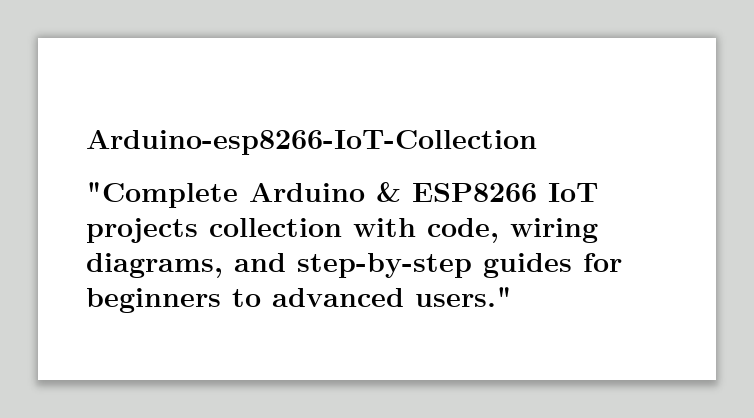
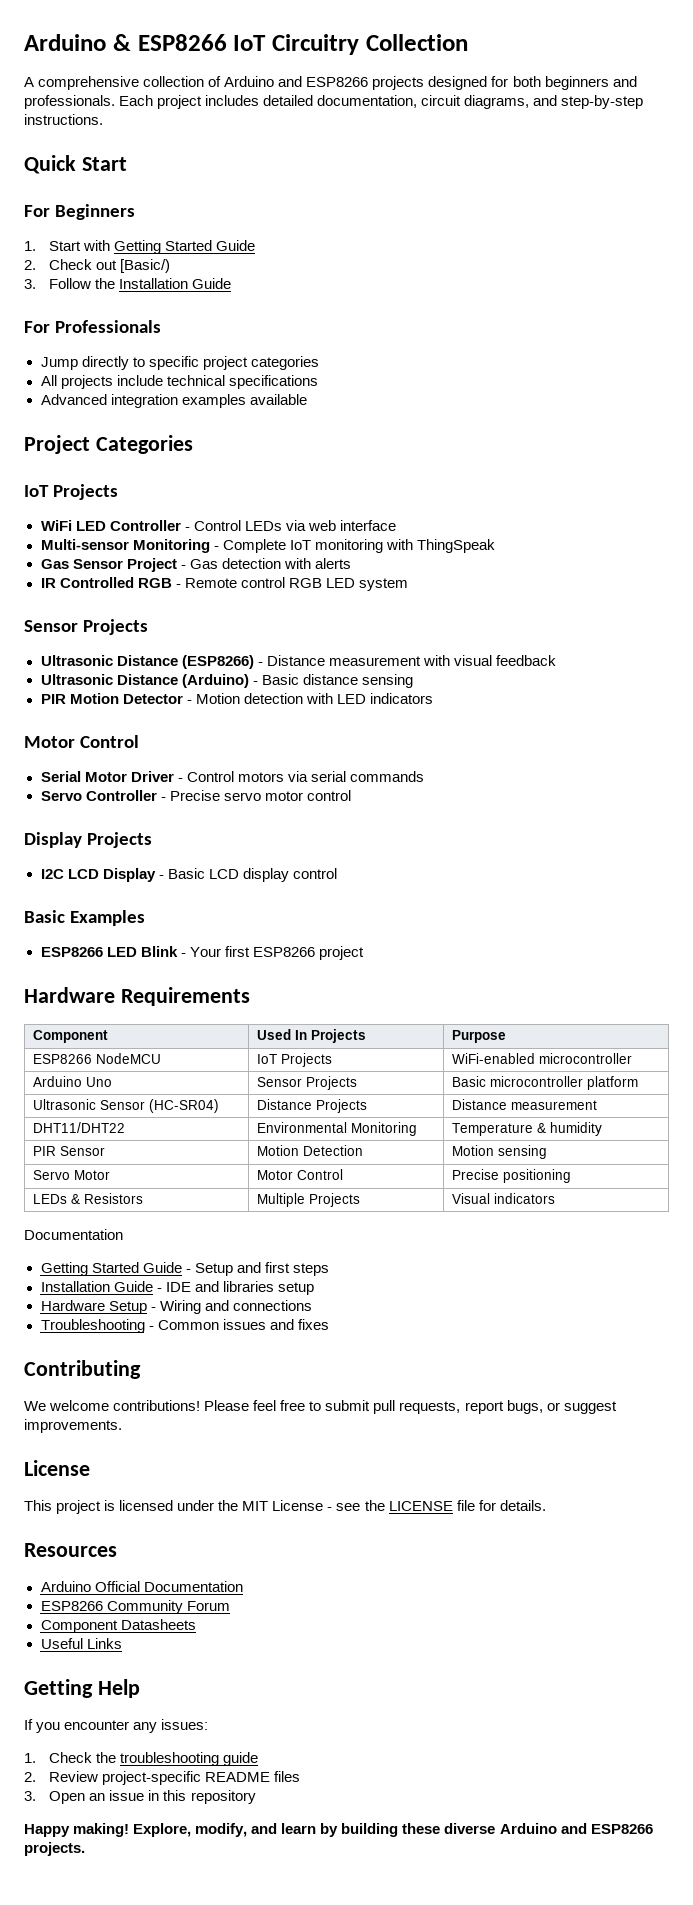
- Arduino-esp8266-IoT-Collection
- "Complete Arduino & ESP8266 IoT projects collection with code, wiring diagrams, and step-by-step guides for beginners to advanced users."
+ Arduino & ESP8266 IoT Circuitry Collection
+ A comprehensive collection of Arduino and ESP8266 projects designed for both beginners and professionals. Each project includes detailed documentation, circuit diagrams, and step-by-step instructions.
+ Quick Start
+ For Beginners
+ 1. Start with Getting Started Guide
+ 2. Check out [Basic/)
+ 3. Follow the Installation Guide
+ For Professionals
+ Jump directly to specific project categories
+ All projects include technical specifications
+ Advanced integration examples available
+ Project Categories
+ IoT Projects
+ WiFi LED Controller - Control LEDs via web interface
+ Multi-sensor Monitoring - Complete IoT monitoring with ThingSpeak
+ Gas Sensor Project - Gas detection with alerts
+ IR Controlled RGB - Remote control RGB LED system
+ Sensor Projects
+ Ultrasonic Distance (ESP8266) - Distance measurement with visual feedback
+ Ultrasonic Distance (Arduino) - Basic distance sensing
+ PIR Motion Detector - Motion detection with LED indicators
+ Motor Control
+ Serial Motor Driver - Control motors via serial commands
+ Servo Controller - Precise servo motor control
+ Display Projects
+ I2C LCD Display - Basic LCD display control
+ Basic Examples
+ ESP8266 LED Blink - Your first ESP8266 project
+ Hardware Requirements
+ Component | Used In Projects | Purpose
+ ESP8266 NodeMCU | IoT Projects | WiFi-enabled microcontroller
+ Arduino Uno | Sensor Projects | Basic microcontroller platform
+ Ultrasonic Sensor (HC-SR04) | Distance Projects | Distance measurement
+ DHT11/DHT22 | Environmental Monitoring | Temperature & humidity
+ PIR Sensor | Motion Detection | Motion sensing
+ Servo Motor | Motor Control | Precise positioning
+ LEDs & Resistors | Multiple Projects | Visual indicators
+ Documentation
+ Getting Started Guide - Setup and first steps
+ Installation Guide - IDE and libraries setup
+ Hardware Setup - Wiring and connections
+ Troubleshooting - Common issues and fixes
+ Contributing
+ We welcome contributions! Please feel free to submit pull requests, report bugs, or suggest improvements.
+ License
+ This project is licensed under the MIT License - see the LICENSE file for details.
+ Resources
+ Arduino Official Documentation
+ ESP8266 Community Forum
+ Component Datasheets
+ Useful Links
+ Getting Help
+ If you encounter any issues:
+ 1. Check the troubleshooting guide
+ 2. Review project-specific README files
+ 3. Open an issue in this repository
+ Happy making! Explore, modify, and learn by building these diverse Arduino and ESP8266 projects.

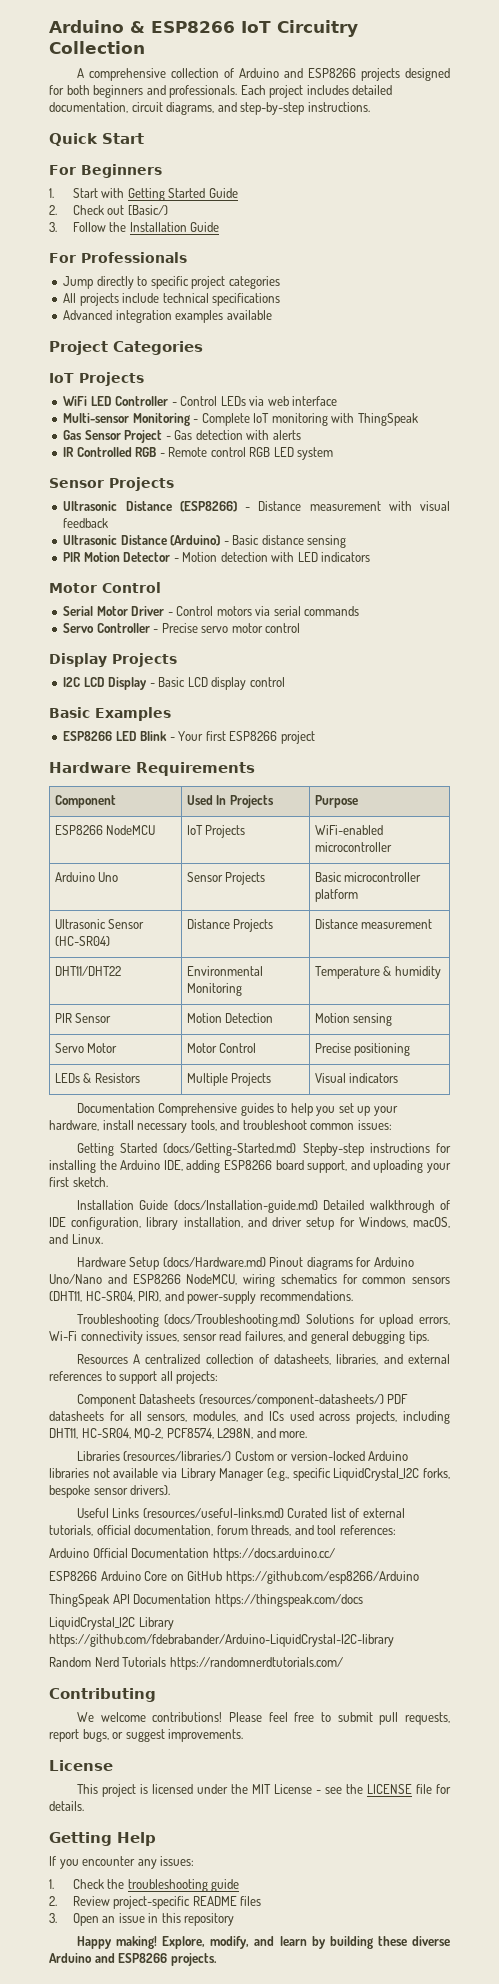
  LEDs & Resistors | Multiple Projects | Visual indicators
- Documentation
- Getting Started Guide - Setup and first steps
- Installation Guide - IDE and libraries setup
- Hardware Setup - Wiring and connections
- Troubleshooting - Common issues and fixes
+ Documentation Comprehensive guides to help you set up your hardware, install necessary tools, and troubleshoot common issues:
+ Getting Started (docs/Getting-Started.md) Stepby-step instructions for installing the Arduino IDE, adding ESP8266 board support, and uploading your first sketch.
+ Installation Guide (docs/Installation-guide.md) Detailed walkthrough of IDE configuration, library installation, and driver setup for Windows, macOS, and Linux.
+ Hardware Setup (docs/Hardware.md) Pinout diagrams for Arduino Uno/Nano and ESP8266 NodeMCU, wiring schematics for common sensors (DHT11, HC-SR04, PIR), and power-supply recommendations.
+ Troubleshooting (docs/Troubleshooting.md) Solutions for upload errors, Wi-Fi connectivity issues, sensor read failures, and general debugging tips.
+ Resources A centralized collection of datasheets, libraries, and external references to support all projects:
+ Component Datasheets (resources/component-datasheets/) PDF datasheets for all sensors, modules, and ICs used across projects, including DHT11, HC-SR04, MQ-2, PCF8574, L298N, and more.
+ Libraries (resources/libraries/) Custom or version-locked Arduino libraries not available via Library Manager (e.g., specific LiquidCrystal_I2C forks, bespoke sensor drivers).
+ Useful Links (resources/useful-links.md) Curated list of external tutorials, official documentation, forum threads, and tool references:
+ Arduino Official Documentation https://docs.arduino.cc/
+ ESP8266 Arduino Core on GitHub https://github.com/esp8266/Arduino
+ ThingSpeak API Documentation https://thingspeak.com/docs
+ LiquidCrystal_I2C Library https://github.com/fdebrabander/Arduino-LiquidCrystal-I2C-library
+ Random Nerd Tutorials https://randomnerdtutorials.com/
- Resources
- Arduino Official Documentation
- ESP8266 Community Forum
- Component Datasheets
- Useful Links

